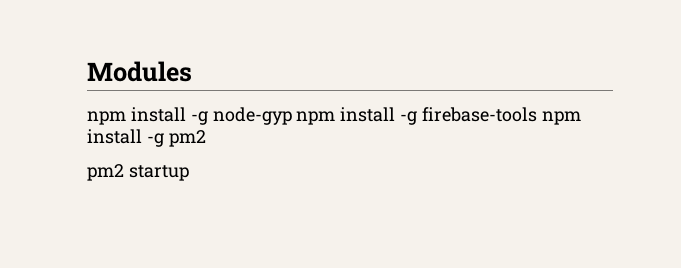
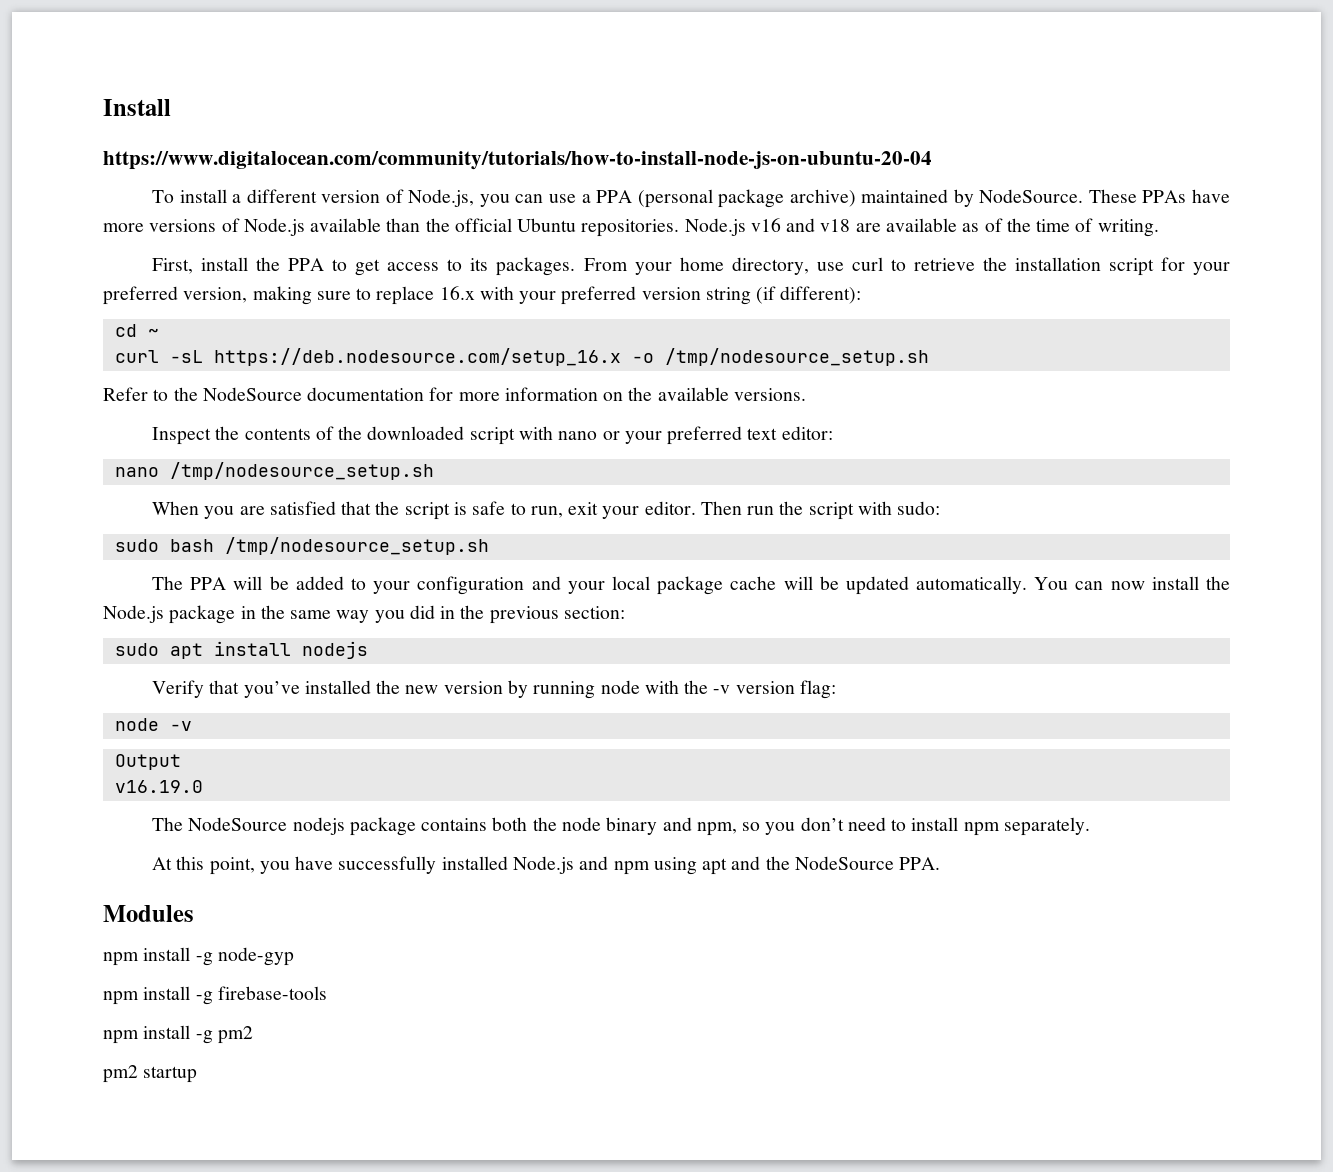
+ Install
+ https://www.digitalocean.com/community/tutorials/how-to-install-node-js-on-ubuntu-20-04
+ To install a different version of Node.js, you can use a PPA (personal package archive) maintained by NodeSource. These PPAs have more versions of Node.js available than the official Ubuntu repositories. Node.js v16 and v18 are available as of the time of writing.
+ First, install the PPA to get access to its packages. From your home directory, use curl to retrieve the installation script for your preferred version, making sure to replace 16.x with your preferred version string (if different):
+ cd ~
+ curl -sL https://deb.nodesource.com/setup_16.x -o /tmp/nodesource_setup.sh
+ Refer to the NodeSource documentation for more information on the available versions.
+ Inspect the contents of the downloaded script with nano or your preferred text editor:
+ nano /tmp/nodesource_setup.sh
+ When you are satisfied that the script is safe to run, exit your editor. Then run the script with sudo:
+ sudo bash /tmp/nodesource_setup.sh
+ The PPA will be added to your configuration and your local package cache will be updated automatically. You can now install the Node.js package in the same way you did in the previous section:
+ sudo apt install nodejs
+ Verify that you’ve installed the new version by running node with the -v version flag:
+ node -v
+ Output
+ v16.19.0
+ The NodeSource nodejs package contains both the node binary and npm, so you don’t need to install npm separately.
+ At this point, you have successfully installed Node.js and npm using apt and the NodeSource PPA.
- npm install -g node-gyp npm install -g firebase-tools npm install -g pm2
+ npm install -g node-gyp
+ npm install -g firebase-tools
+ npm install -g pm2

